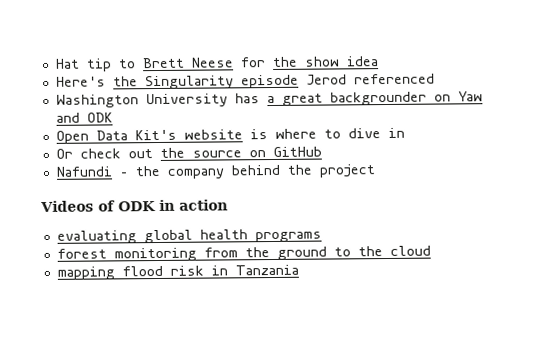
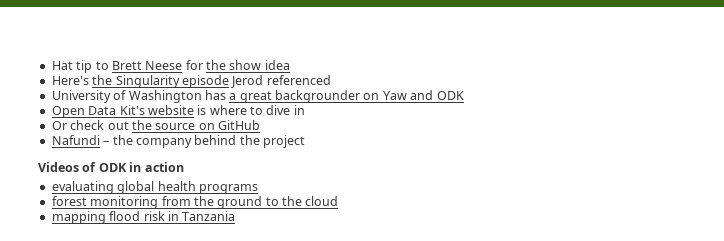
- Washington University has a great backgrounder on Yaw and ODK
+ University of Washington has a great backgrounder on Yaw and ODK

